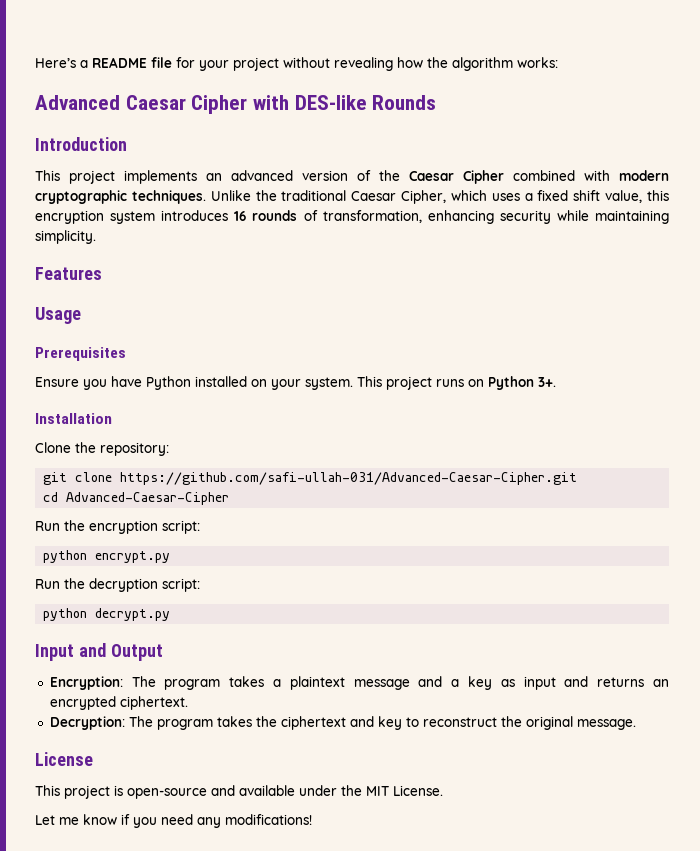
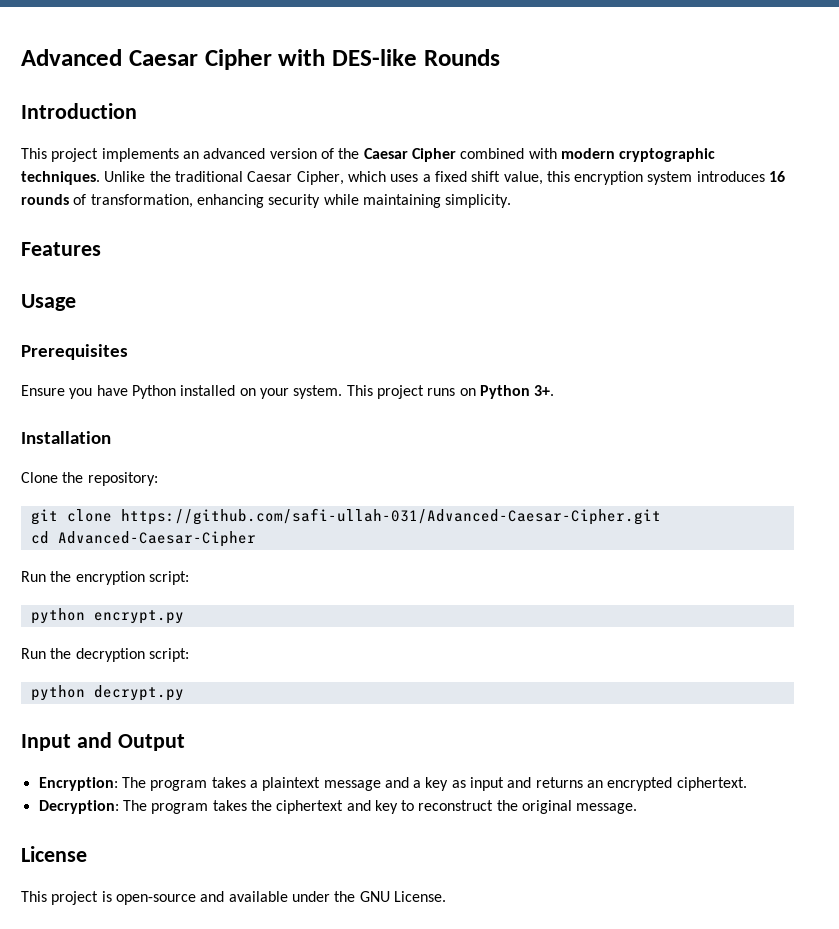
- Here’s a README file for your project without revealing how the algorithm works:
- This project is open-source and available under the MIT License.
+ This project is open-source and available under the GNU License.
- Let me know if you need any modifications!

